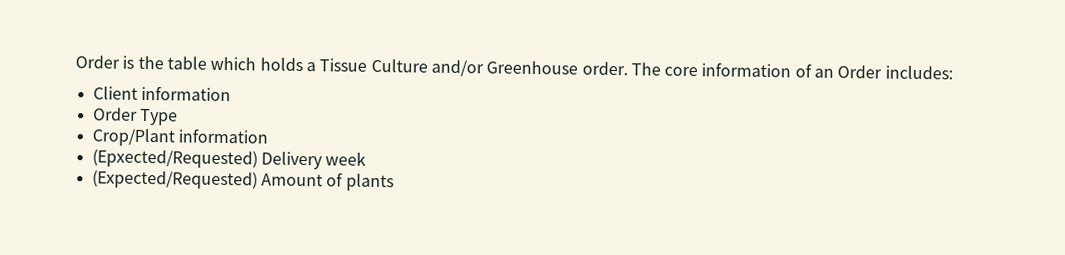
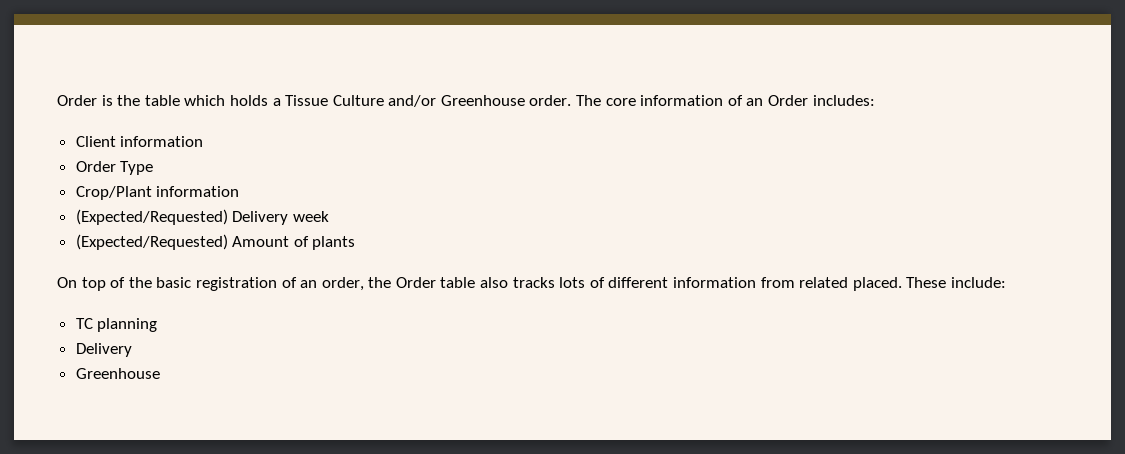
- (Epxected/Requested) Delivery week
+ (Expected/Requested) Delivery week
+ On top of the basic registration of an order, the Order table also tracks lots of different information from related placed. These include:
+ TC planning
+ Delivery
+ Greenhouse

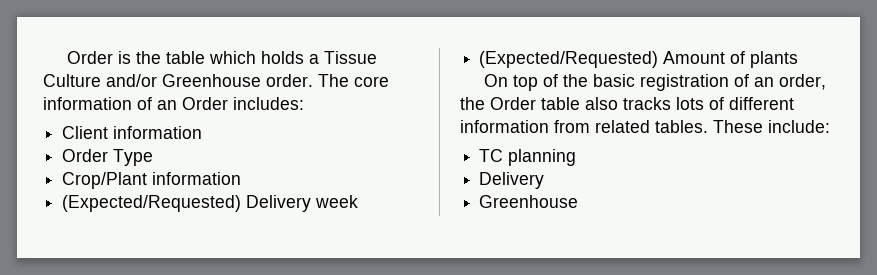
- On top of the basic registration of an order, the Order table also tracks lots of different information from related placed.
+ On top of the basic registration of an order, the Order table also tracks lots of different information from related tables.

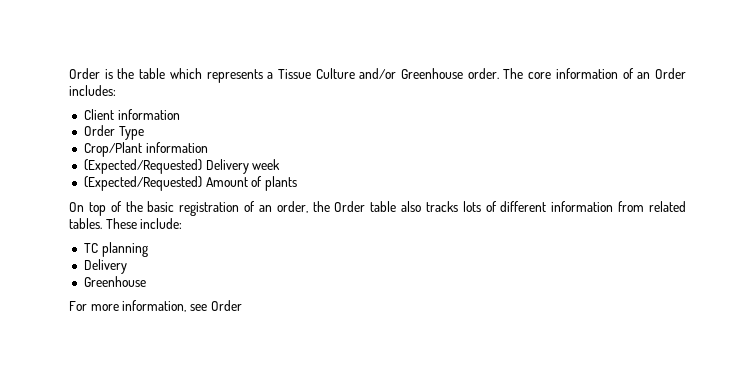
- Order is the table which holds a Tissue Culture and/or Greenhouse order.
+ Order is the table which represents a Tissue Culture and/or Greenhouse order.
+ For more information, see Order

